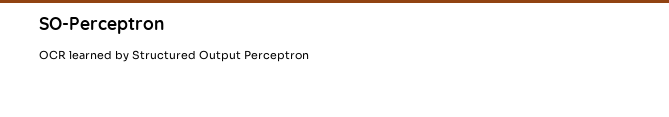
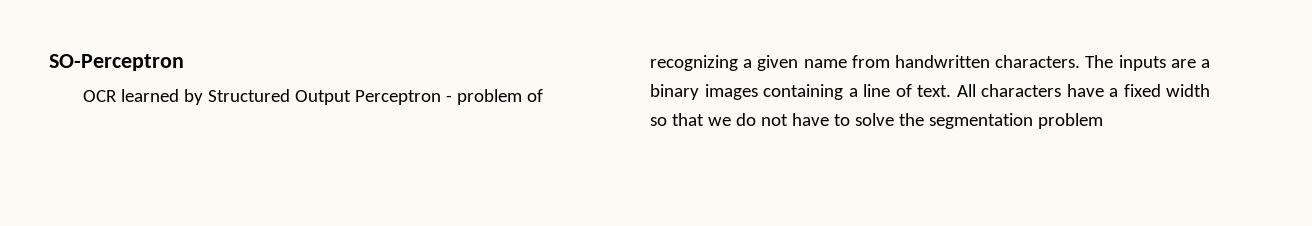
- OCR learned by Structured Output Perceptron
+ OCR learned by Structured Output Perceptron - problem of recognizing a given name from handwritten characters. The inputs are a binary images containing a line of text. All characters have a fixed width so that we do not have to solve the segmentation problem

